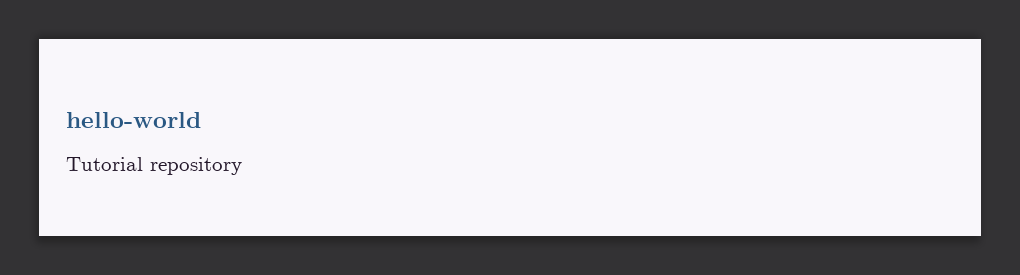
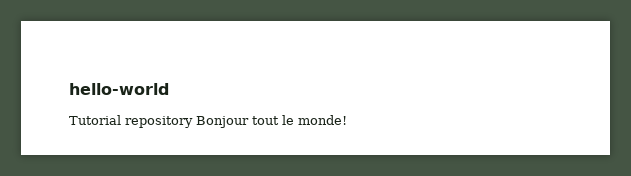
- Tutorial repository
+ Tutorial repository Bonjour tout le monde!

